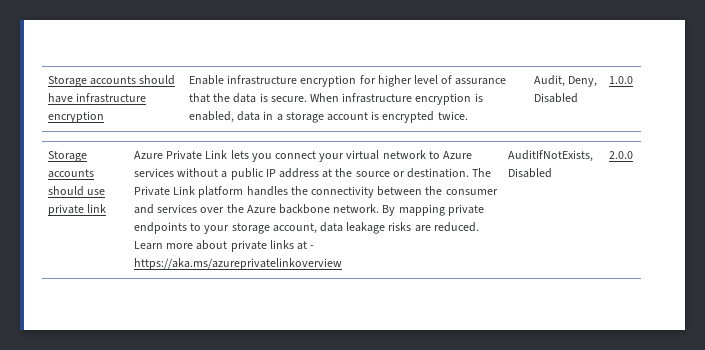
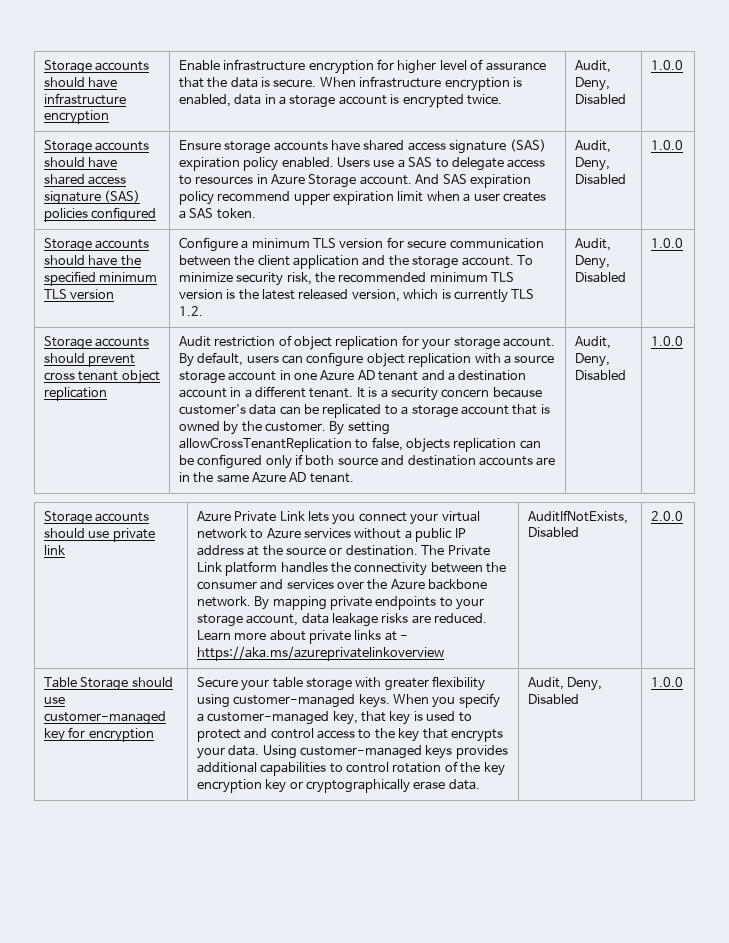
+ Storage accounts should have shared access signature (SAS) policies configured | Ensure storage accounts have shared access signature (SAS) expiration policy enabled. Users use a SAS to delegate access to resources in Azure Storage account. And SAS expiration policy recommend upper expiration limit when a user creates a SAS token. | Audit, Deny, Disabled | 1.0.0
+ Storage accounts should have the specified minimum TLS version | Configure a minimum TLS version for secure communication between the client application and the storage account. To minimize security risk, the recommended minimum TLS version is the latest released version, which is currently TLS 1.2. | Audit, Deny, Disabled | 1.0.0
+ Storage accounts should prevent cross tenant object replication | Audit restriction of object replication for your storage account. By default, users can configure object replication with a source storage account in one Azure AD tenant and a destination account in a different tenant. It is a security concern because customer's data can be replicated to a storage account that is owned by the customer. By setting allowCrossTenantReplication to false, objects replication can be configured only if both source and destination accounts are in the same Azure AD tenant. | Audit, Deny, Disabled | 1.0.0
+ Table Storage should use customer-managed key for encryption | Secure your table storage with greater flexibility using customer-managed keys. When you specify a customer-managed key, that key is used to protect and control access to the key that encrypts your data. Using customer-managed keys provides additional capabilities to control rotation of the key encryption key or cryptographically erase data. | Audit, Deny, Disabled | 1.0.0

